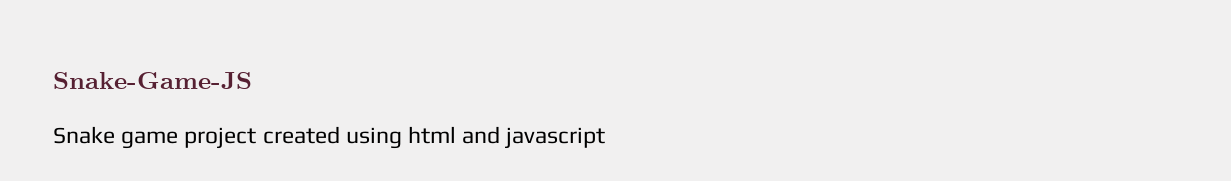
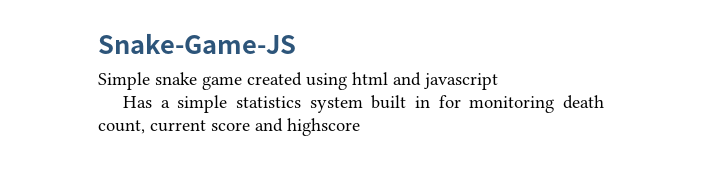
- Snake game project created using html and javascript
+ Simple snake game created using html and javascript
+ Has a simple statistics system built in for monitoring death count, current score and highscore

